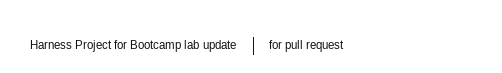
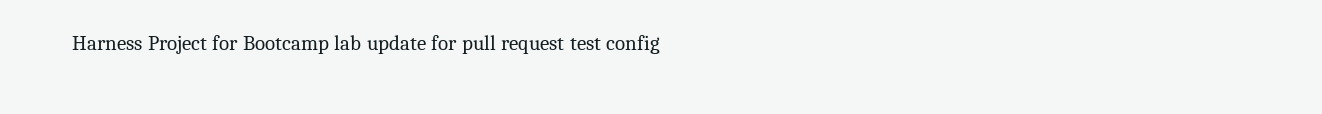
- Harness Project for Bootcamp lab update for pull request
+ Harness Project for Bootcamp lab update for pull request test config

